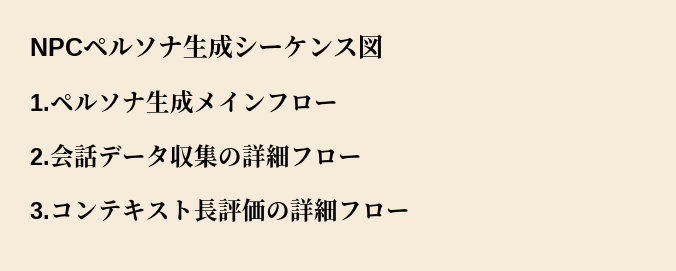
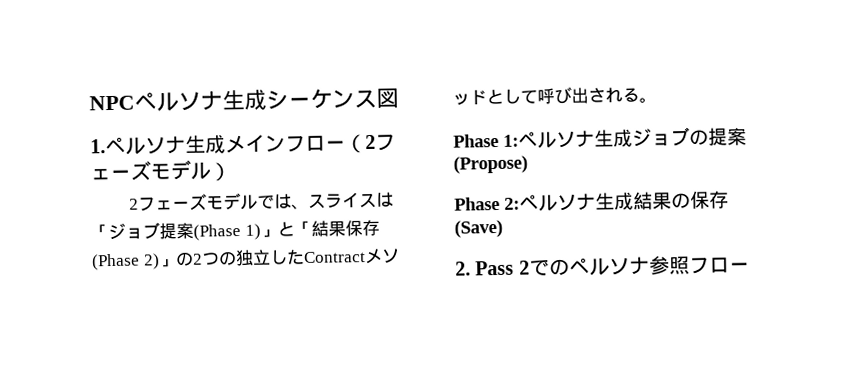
- 1.ペルソナ生成メインフロー
- 2.会話データ収集の詳細フロー
- 3.コンテキスト長評価の詳細フロー
+ 1.ペルソナ生成メインフロー（2フェーズモデル）
+ 2フェーズモデルでは、スライスは「ジョブ提案(Phase 1)」と「結果保存(Phase 2)」の2つの独立したContractメソッドとして呼び出される。
+ Phase 1:ペルソナ生成ジョブの提案(Propose)
+ Phase 2:ペルソナ生成結果の保存(Save)
+ 2. Pass 2でのペルソナ参照フロー

